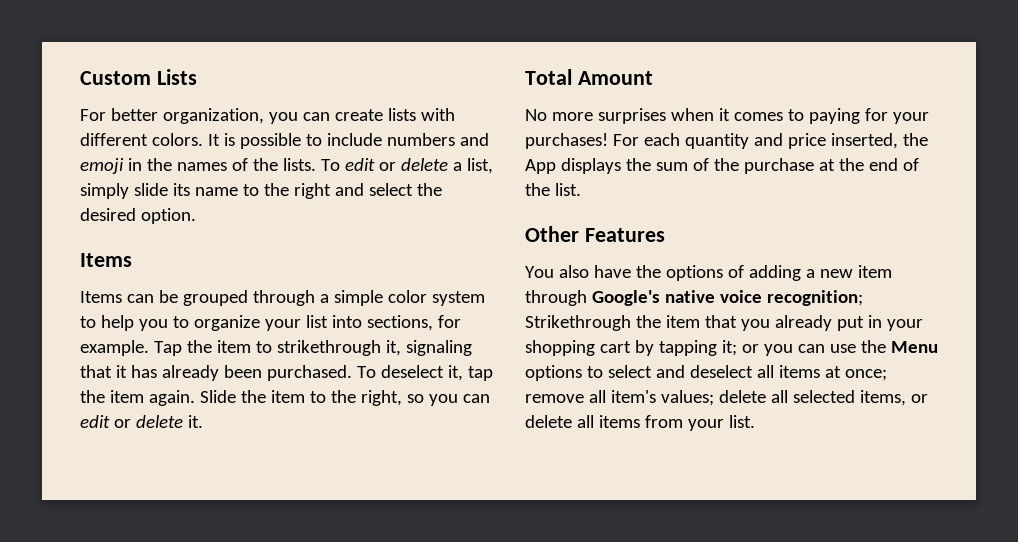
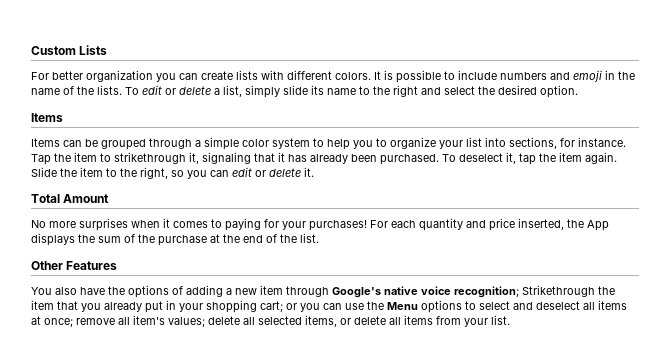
- For better organization, you can create lists with different colors.
+ For better organization you can create lists with different colors.
- It is possible to include numbers and emoji in the names of the lists.
+ It is possible to include numbers and emoji in the name of the lists.
- Items can be grouped through a simple color system to help you to organize your list into sections, for example.
+ Items can be grouped through a simple color system to help you to organize your list into sections, for instance.
- You also have the options of adding a new item through Google's native voice recognition; Strikethrough the item that you already put in your shopping cart by tapping it; or you can use the Menu options to select and deselect all items at once; remove all item's values; delete all selected items, or delete all items from your list.
+ You also have the options of adding a new item through Google's native voice recognition; Strikethrough the item that you already put in your shopping cart; or you can use the Menu options to select and deselect all items at once; remove all item's values; delete all selected items, or delete all items from your list.

